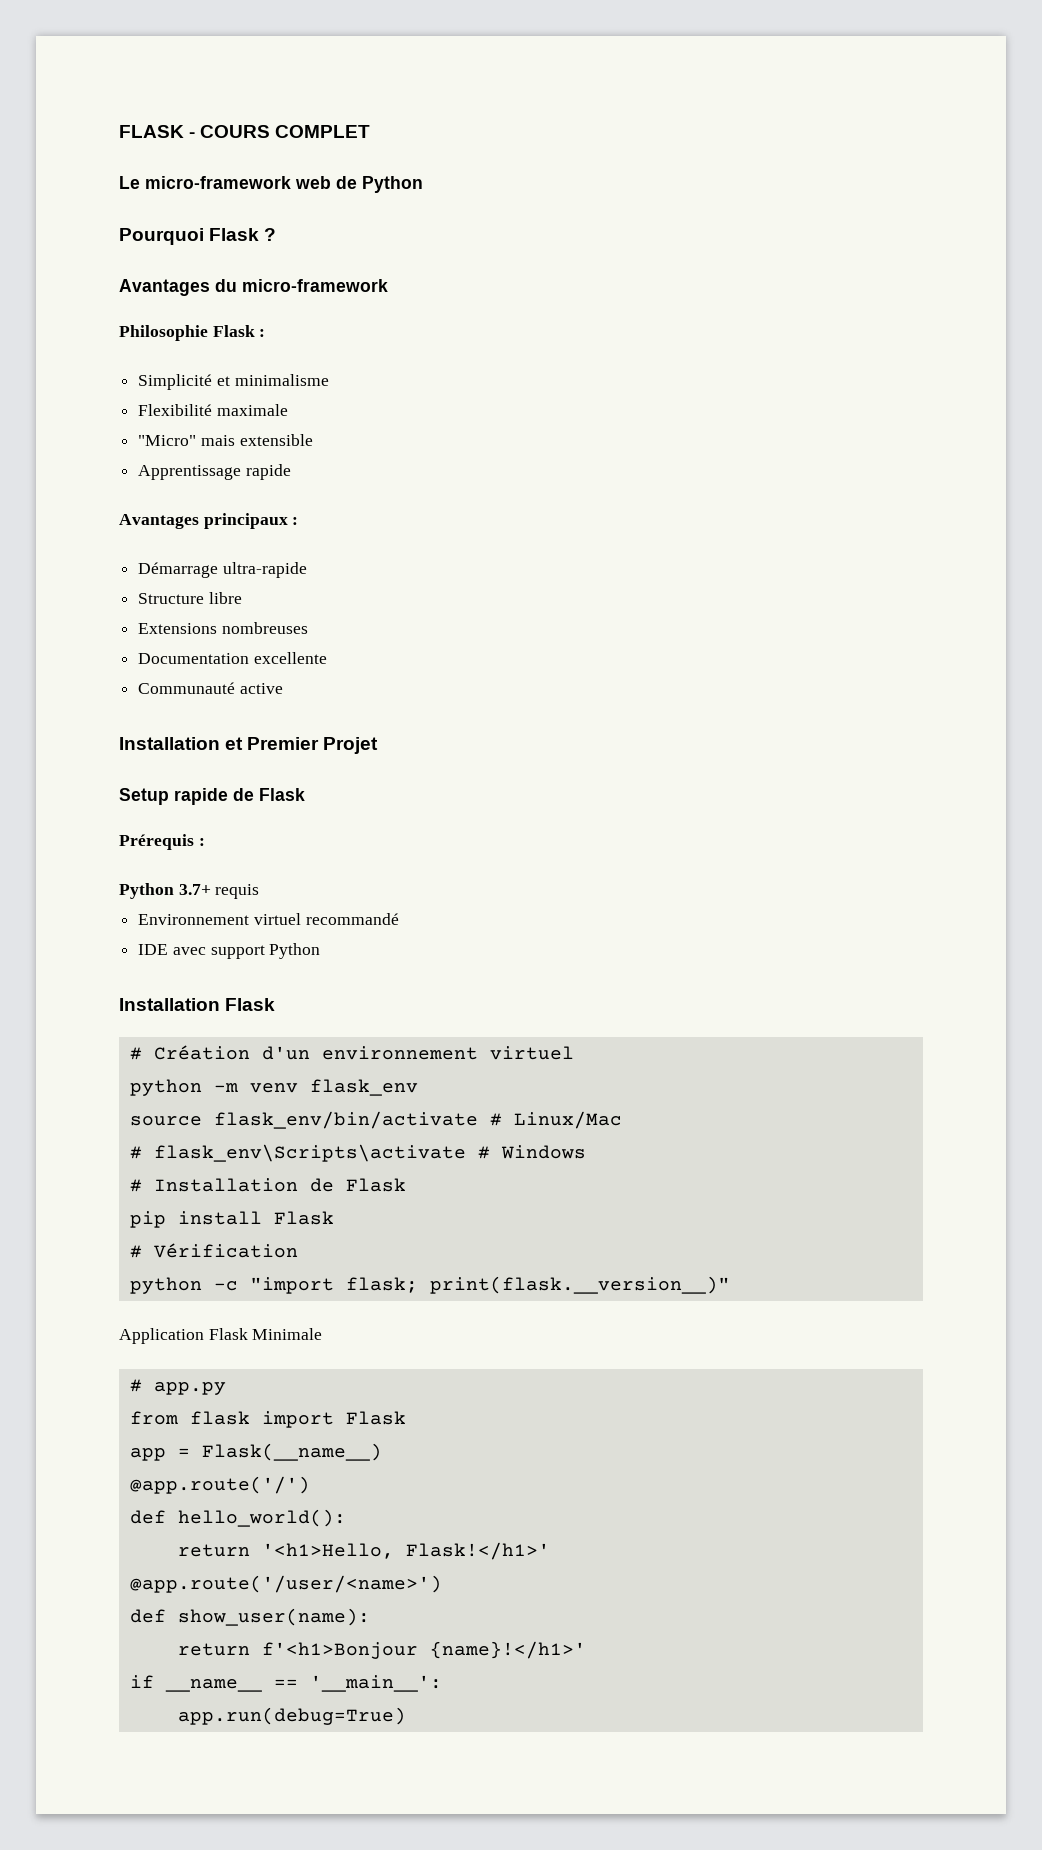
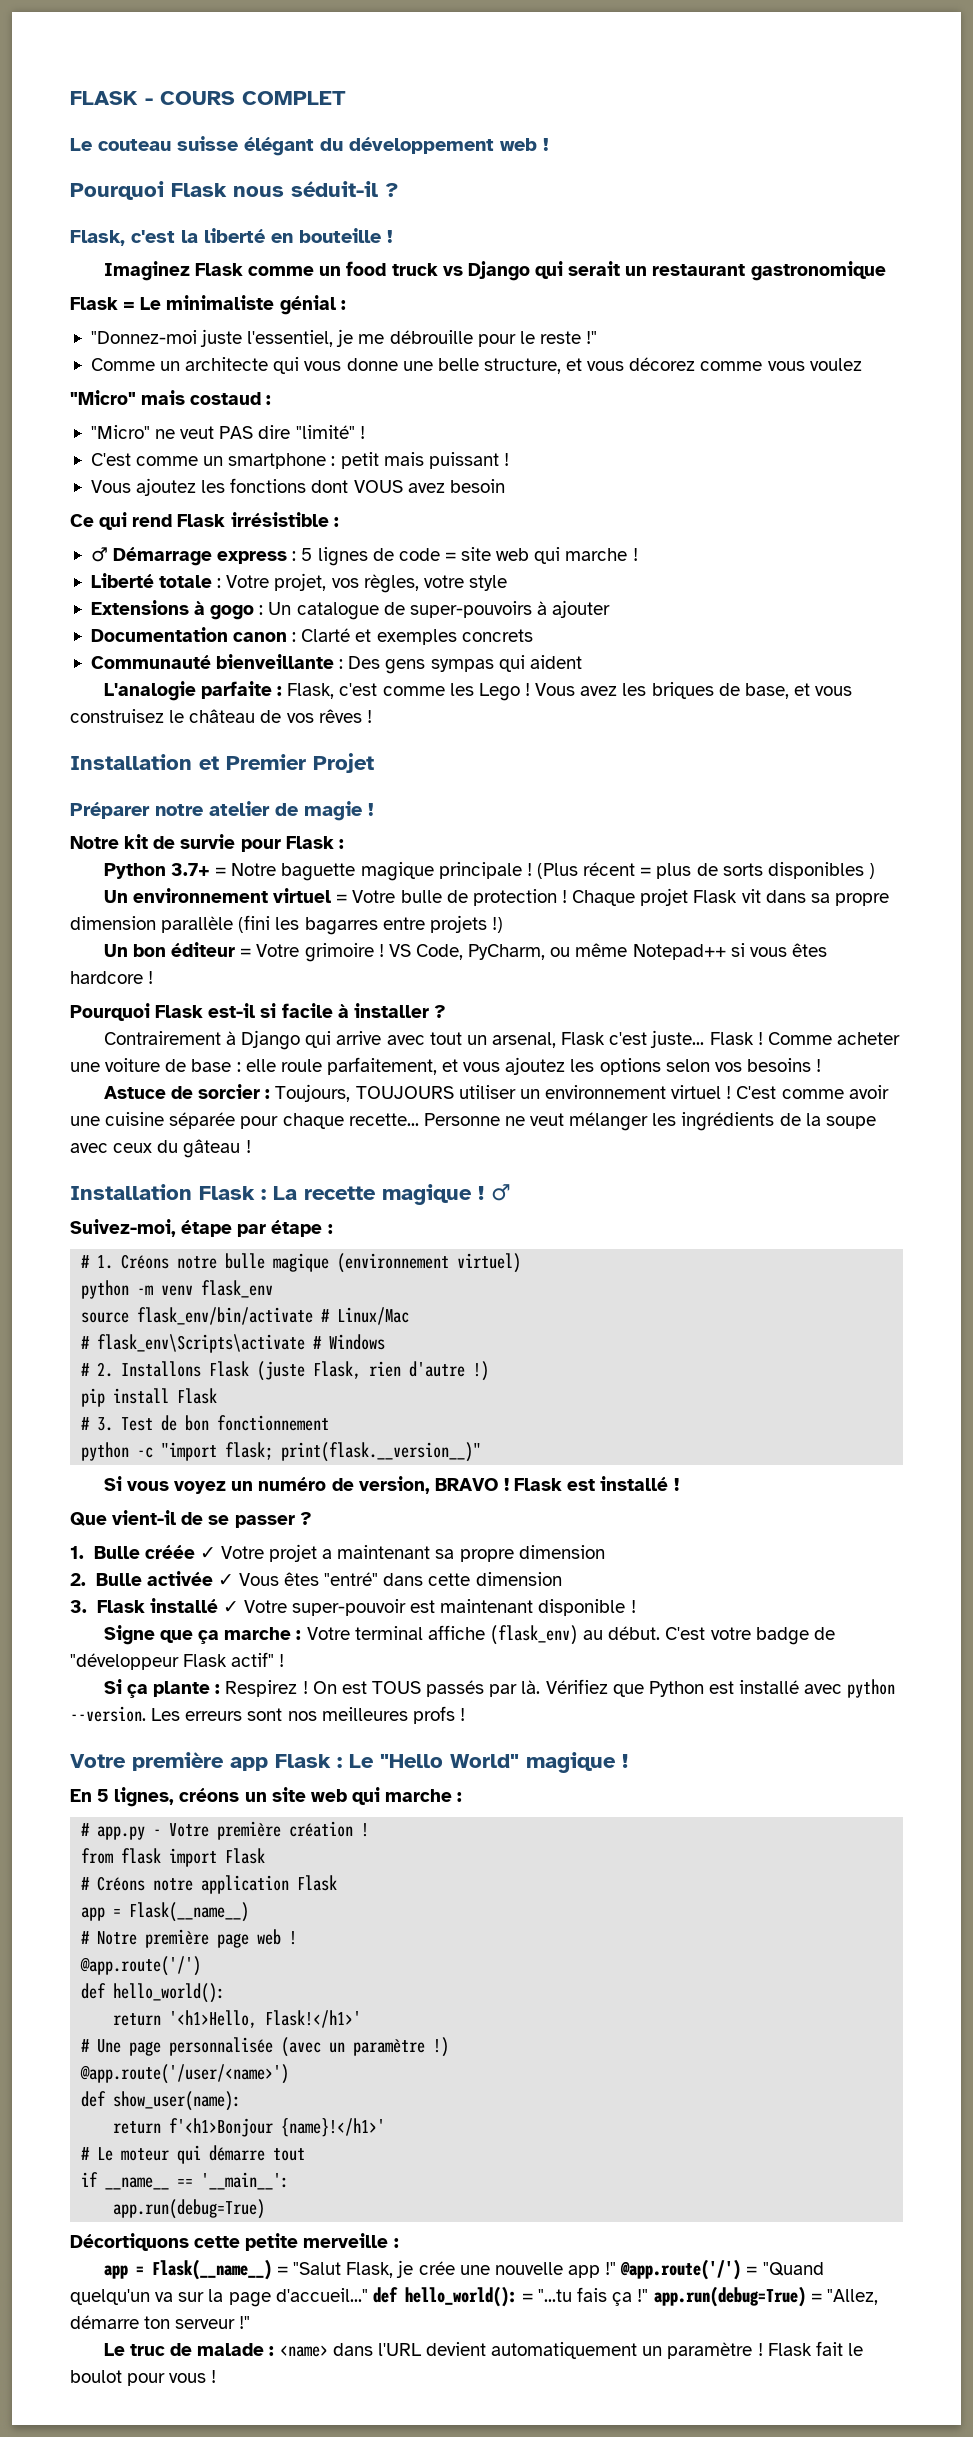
- Le micro-framework web de Python
- Pourquoi Flask ?
- Avantages du micro-framework
- Philosophie Flask :
- Simplicité et minimalisme
- Flexibilité maximale
- "Micro" mais extensible
- Apprentissage rapide
- Avantages principaux :
- Démarrage ultra-rapide
- Structure libre
- Extensions nombreuses
- Documentation excellente
- Communauté active
+ Le couteau suisse élégant du développement web !
+ Pourquoi Flask nous séduit-il ?
+ Flask, c'est la liberté en bouteille !
+ Imaginez Flask comme un food truck vs Django qui serait un restaurant gastronomique
+ Flask = Le minimaliste génial :
+ "Donnez-moi juste l'essentiel, je me débrouille pour le reste !"
+ Comme un architecte qui vous donne une belle structure, et vous décorez comme vous voulez
+ "Micro" mais costaud :
+ "Micro" ne veut PAS dire "limité" !
+ C'est comme un smartphone : petit mais puissant !
+ Vous ajoutez les fonctions dont VOUS avez besoin
+ Ce qui rend Flask irrésistible :
+ ♂ Démarrage express : 5 lignes de code = site web qui marche !
+ Liberté totale : Votre projet, vos règles, votre style
+ Extensions à gogo : Un catalogue de super-pouvoirs à ajouter
+ Documentation canon : Clarté et exemples concrets
+ Communauté bienveillante : Des gens sympas qui aident
+ L'analogie parfaite : Flask, c'est comme les Lego ! Vous avez les briques de base, et vous construisez le château de vos rêves !
  Installation et Premier Projet
- Setup rapide de Flask
- Prérequis :
+ Préparer notre atelier de magie !
+ Notre kit de survie pour Flask :
- Python 3.7+ requis
- Environnement virtuel recommandé
- IDE avec support Python
- Installation Flask
- # Création d'un environnement virtuel
+ Python 3.7+ = Notre baguette magique principale ! (Plus récent = plus de sorts disponibles )
+ Un environnement virtuel = Votre bulle de protection ! Chaque projet Flask vit dans sa propre dimension parallèle (fini les bagarres entre projets !)
+ Un bon éditeur = Votre grimoire ! VS Code, PyCharm, ou même Notepad++ si vous êtes hardcore !
+ Pourquoi Flask est-il si facile à installer ?
+ Contrairement à Django qui arrive avec tout un arsenal, Flask c'est juste... Flask ! Comme acheter une voiture de base : elle roule parfaitement, et vous ajoutez les options selon vos besoins !
+ Astuce de sorcier : Toujours, TOUJOURS utiliser un environnement virtuel ! C'est comme avoir une cuisine séparée pour chaque recette... Personne ne veut mélanger les ingrédients de la soupe avec ceux du gâteau !
+ Installation Flask : La recette magique ! ♂
+ Suivez-moi, étape par étape :
+ # 1. Créons notre bulle magique (environnement virtuel)
- # Installation de Flask
+ # 2. Installons Flask (juste Flask, rien d'autre !)
- # Vérification
+ # 3. Test de bon fonctionnement
- Application Flask Minimale
- # app.py
+ Si vous voyez un numéro de version, BRAVO ! Flask est installé !
+ Que vient-il de se passer ?
+ 1. Bulle créée ✓ Votre projet a maintenant sa propre dimension
+ 2. Bulle activée ✓ Vous êtes "entré" dans cette dimension
+ 3. Flask installé ✓ Votre super-pouvoir est maintenant disponible !
+ Signe que ça marche : Votre terminal affiche (flask_env) au début. C'est votre badge de "développeur Flask actif" !
+ Si ça plante : Respirez ! On est TOUS passés par là. Vérifiez que Python est installé avec python --version. Les erreurs sont nos meilleures profs !
+ Votre première app Flask : Le "Hello World" magique !
+ En 5 lignes, créons un site web qui marche :
+ # app.py - Votre première création !
  from flask import Flask
+ # Créons notre application Flask
  app = Flask(__name__)
+ # Notre première page web !
+ # Une page personnalisée (avec un paramètre !)
+ # Le moteur qui démarre tout
+ Décortiquons cette petite merveille :
+ app = Flask(__name__) = "Salut Flask, je crée une nouvelle app !" @app.route('/') = "Quand quelqu'un va sur la page d'accueil..." def hello_world(): = "...tu fais ça !" app.run(debug=True) = "Allez, démarre ton serveur !"
+ Le truc de malade : <name> dans l'URL devient automatiquement un paramètre ! Flask fait le boulot pour vous !

